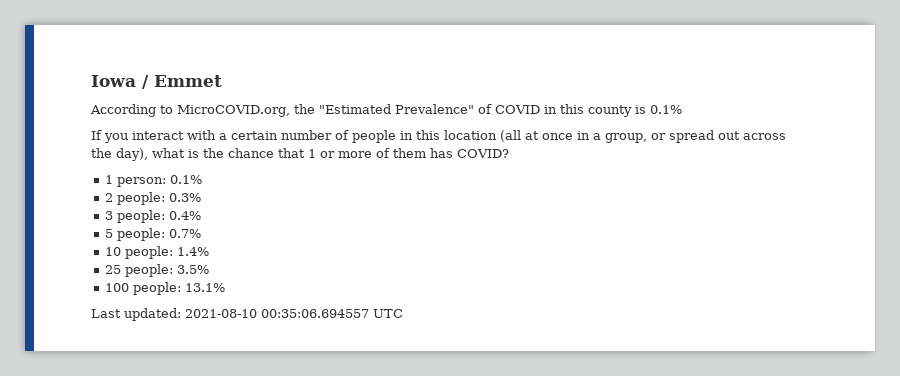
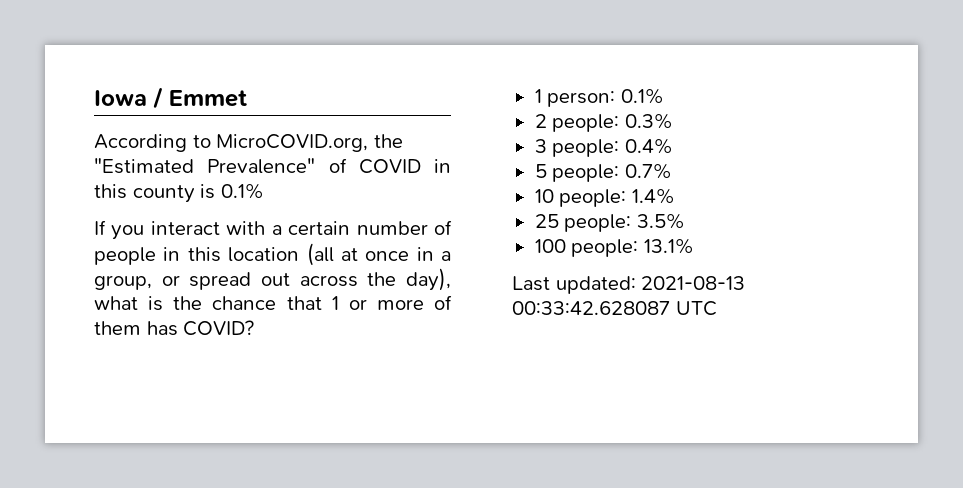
- Last updated: 2021-08-10 00:35:06.694557 UTC
+ Last updated: 2021-08-13 00:33:42.628087 UTC

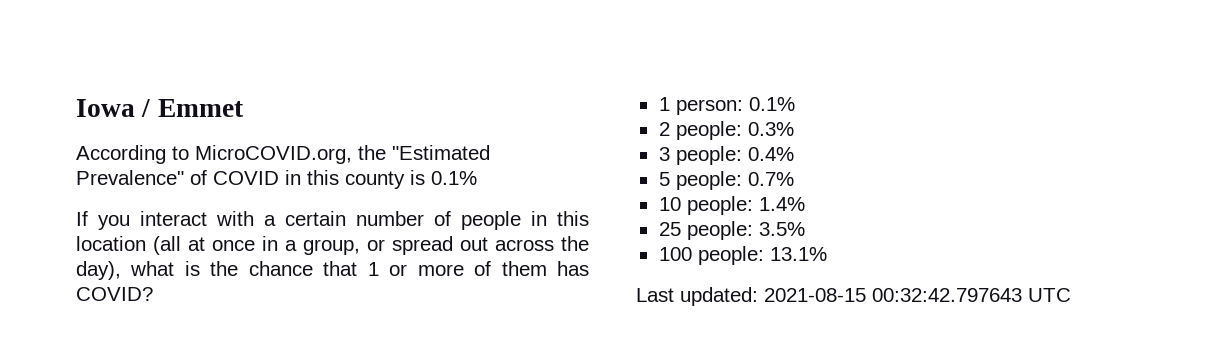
- Last updated: 2021-08-13 00:33:42.628087 UTC
+ Last updated: 2021-08-15 00:32:42.797643 UTC

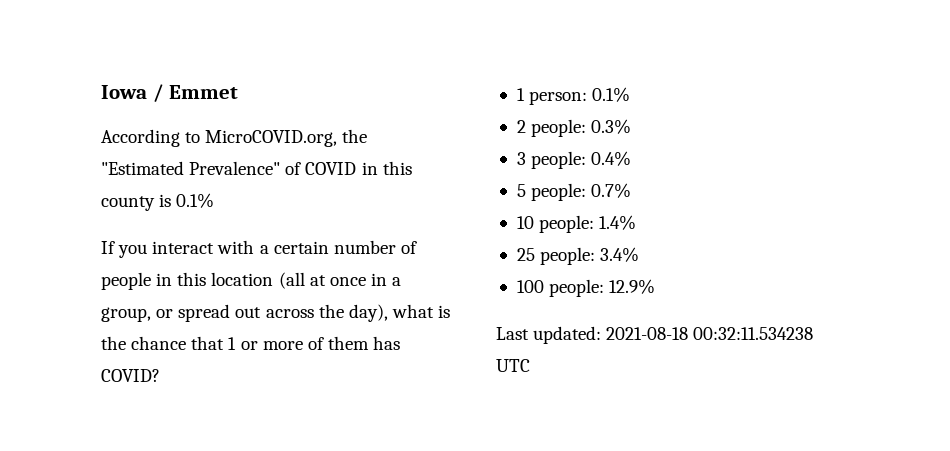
- 25 people: 3.5%
+ 25 people: 3.4%
- 100 people: 13.1%
+ 100 people: 12.9%
- Last updated: 2021-08-15 00:32:42.797643 UTC
+ Last updated: 2021-08-18 00:32:11.534238 UTC

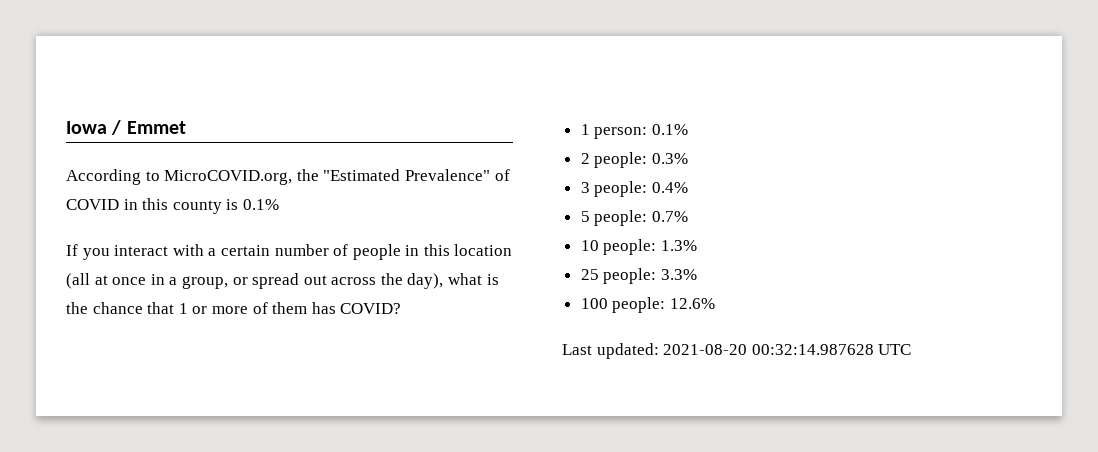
- 10 people: 1.4%
+ 10 people: 1.3%
- 25 people: 3.4%
+ 25 people: 3.3%
- 100 people: 12.9%
+ 100 people: 12.6%
- Last updated: 2021-08-18 00:32:11.534238 UTC
+ Last updated: 2021-08-20 00:32:14.987628 UTC

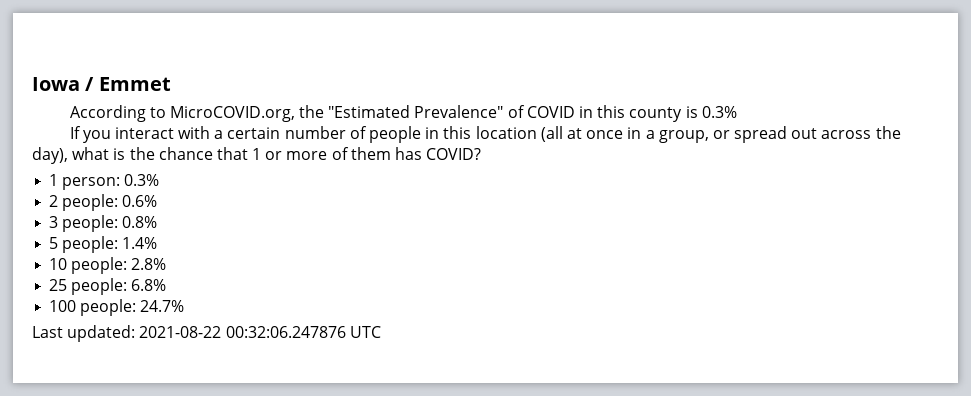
- According to MicroCOVID.org, the "Estimated Prevalence" of COVID in this county is 0.1%
+ According to MicroCOVID.org, the "Estimated Prevalence" of COVID in this county is 0.3%
- 1 person: 0.1%
+ 1 person: 0.3%
- 2 people: 0.3%
+ 2 people: 0.6%
- 3 people: 0.4%
+ 3 people: 0.8%
- 5 people: 0.7%
+ 5 people: 1.4%
- 10 people: 1.3%
+ 10 people: 2.8%
- 25 people: 3.3%
+ 25 people: 6.8%
- 100 people: 12.6%
+ 100 people: 24.7%
- Last updated: 2021-08-20 00:32:14.987628 UTC
+ Last updated: 2021-08-22 00:32:06.247876 UTC

